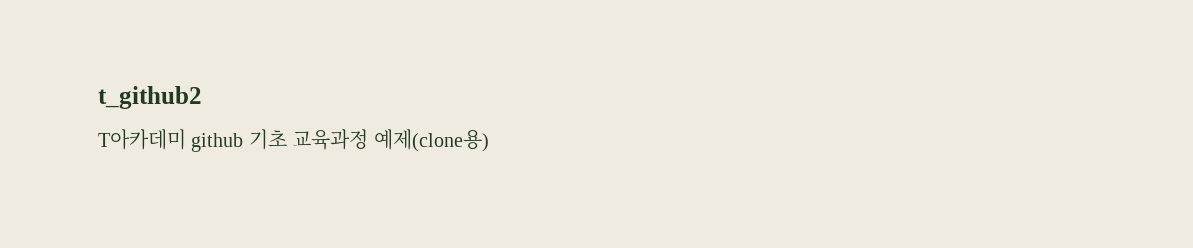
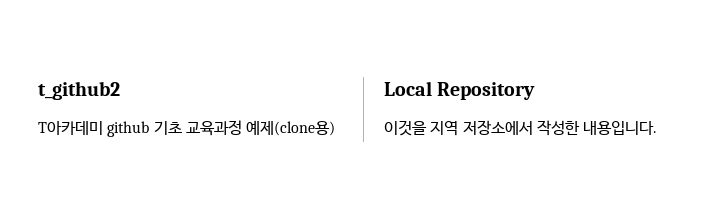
+ Local Repository
+ 이것을 지역 저장소에서 작성한 내용입니다.

